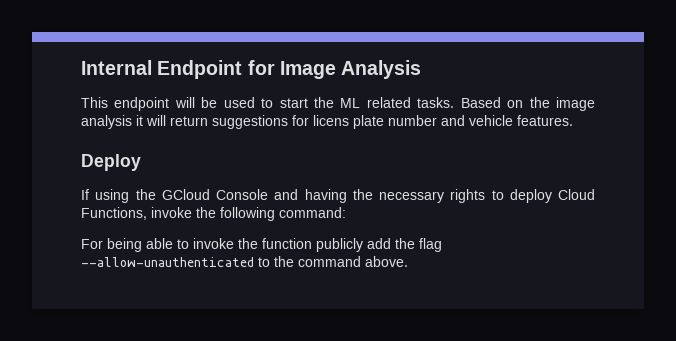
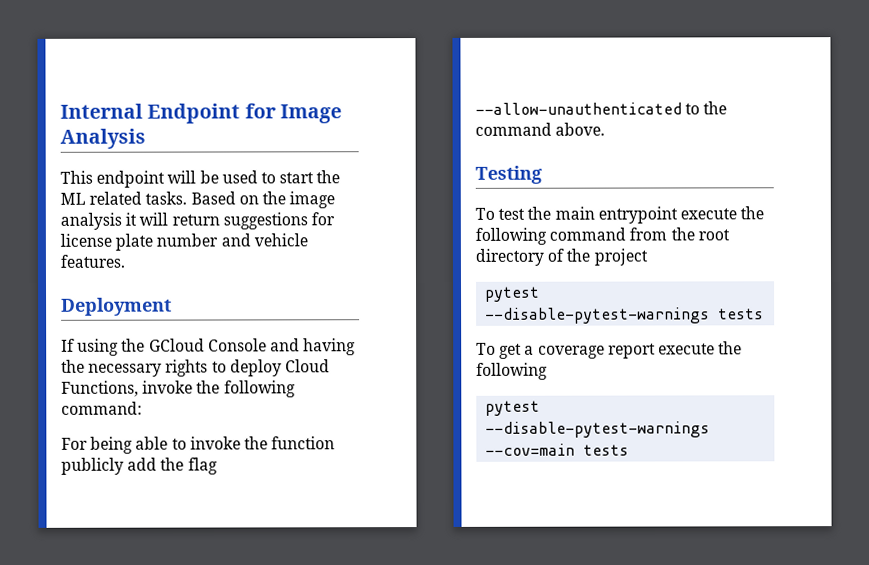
- Based on the image analysis it will return suggestions for licens plate number and vehicle features.
+ Based on the image analysis it will return suggestions for license plate number and vehicle features.
- Deploy
+ Deployment
+ Testing
+ To test the main entrypoint execute the following command from the root directory of the project
+ pytest --disable-pytest-warnings tests
+ To get a coverage report execute the following
+ pytest --disable-pytest-warnings --cov=main tests

